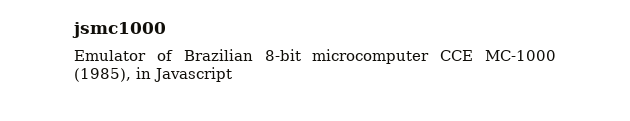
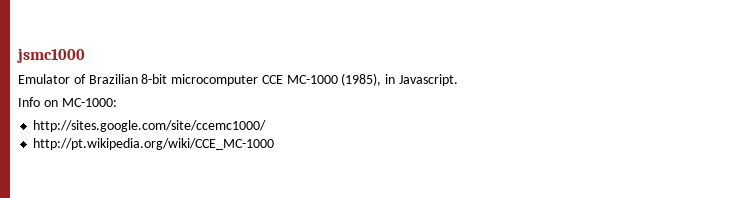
- Emulator of Brazilian 8-bit microcomputer CCE MC-1000 (1985), in Javascript
+ Emulator of Brazilian 8-bit microcomputer CCE MC-1000 (1985), in Javascript.
+ Info on MC-1000:
+ http://sites.google.com/site/ccemc1000/
+ http://pt.wikipedia.org/wiki/CCE_MC-1000

